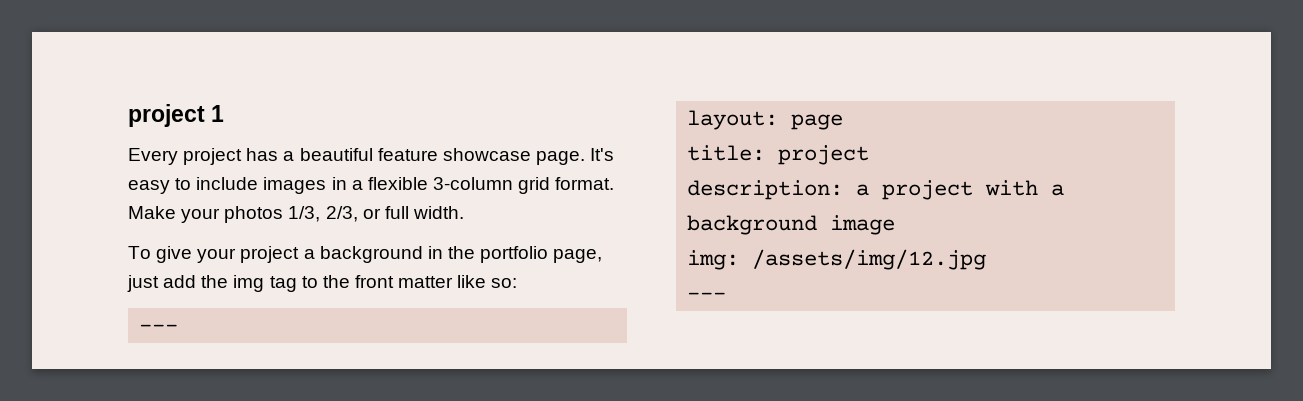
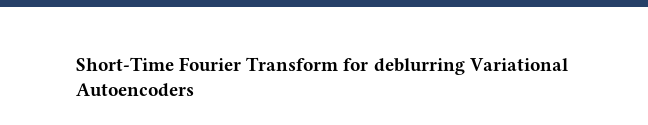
- project 1
- Every project has a beautiful feature showcase page. It's easy to include images in a flexible 3-column grid format. Make your photos 1/3, 2/3, or full width.
- To give your project a background in the portfolio page, just add the img tag to the front matter like so:
- ---
- layout: page
- title: project
- description: a project with a background image
- img: /assets/img/12.jpg
- ---
+ Short-Time Fourier Transform for deblurring Variational Autoencoders

